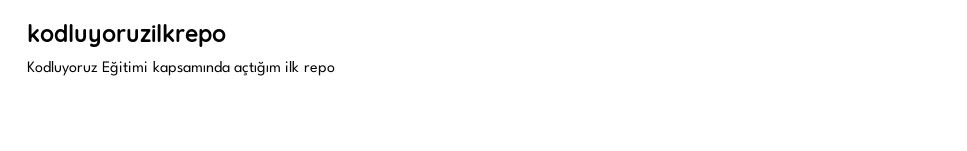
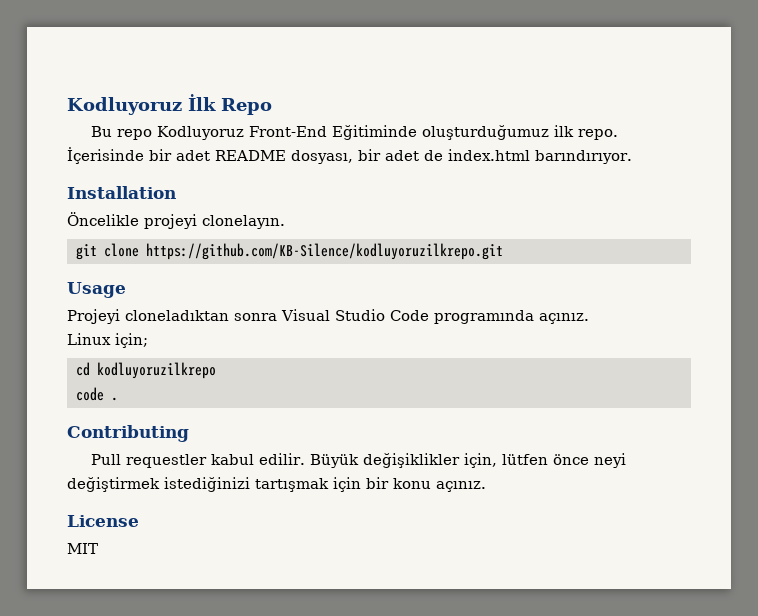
- kodluyoruzilkrepo
- Kodluyoruz Eğitimi kapsamında açtığım ilk repo
+ Kodluyoruz İlk Repo
+ Bu repo Kodluyoruz Front-End Eğitiminde oluşturduğumuz ilk repo. İçerisinde bir adet README dosyası, bir adet de index.html barındırıyor.
+ Installation
+ Öncelikle projeyi clonelayın.
+ git clone https://github.com/KB-Silence/kodluyoruzilkrepo.git
+ Usage
+ Projeyi cloneladıktan sonra Visual Studio Code programında açınız.
+ Linux için;
+ cd kodluyoruzilkrepo
+ code .
+ Contributing
+ Pull requestler kabul edilir. Büyük değişiklikler için, lütfen önce neyi değiştirmek istediğinizi tartışmak için bir konu açınız.
+ License
+ MIT

